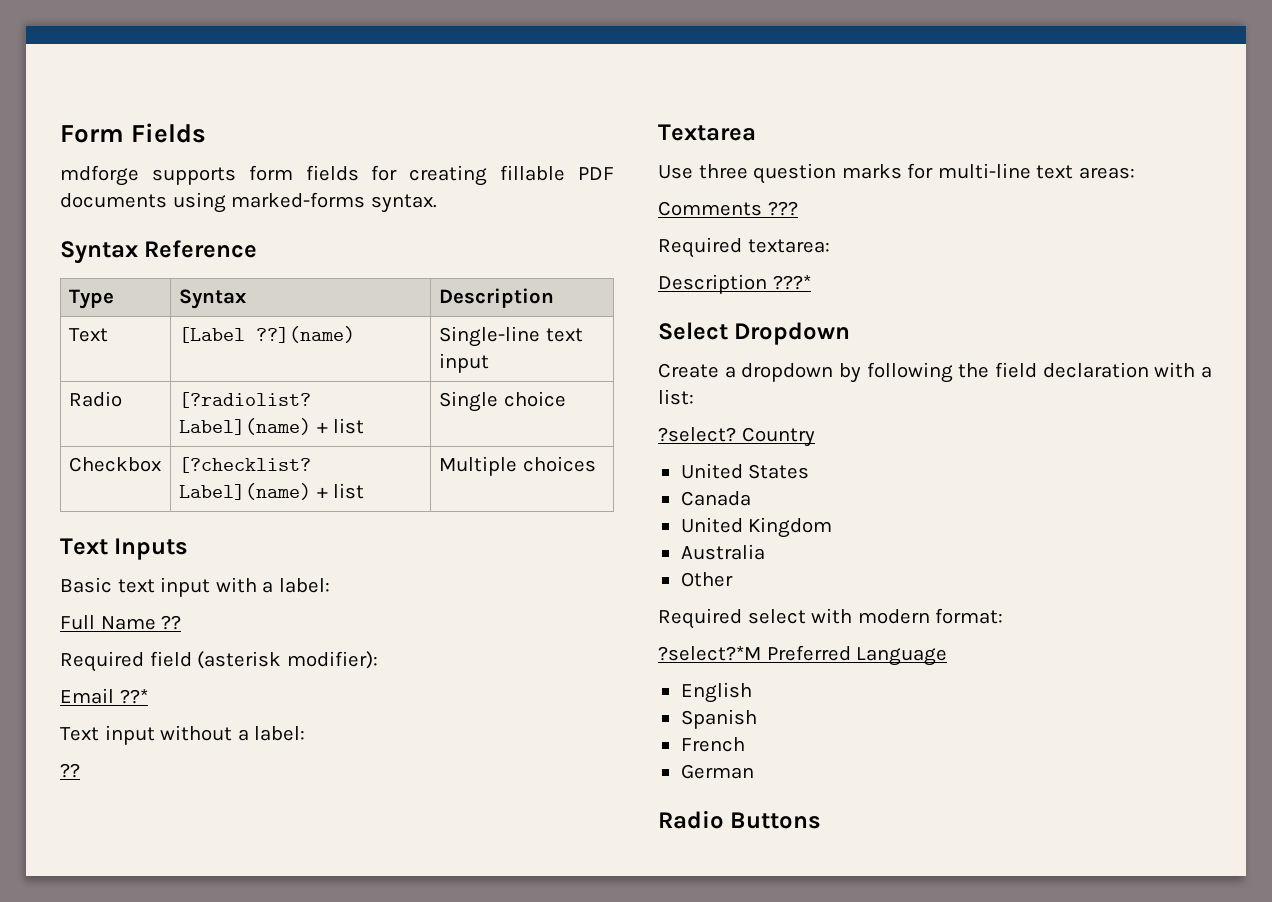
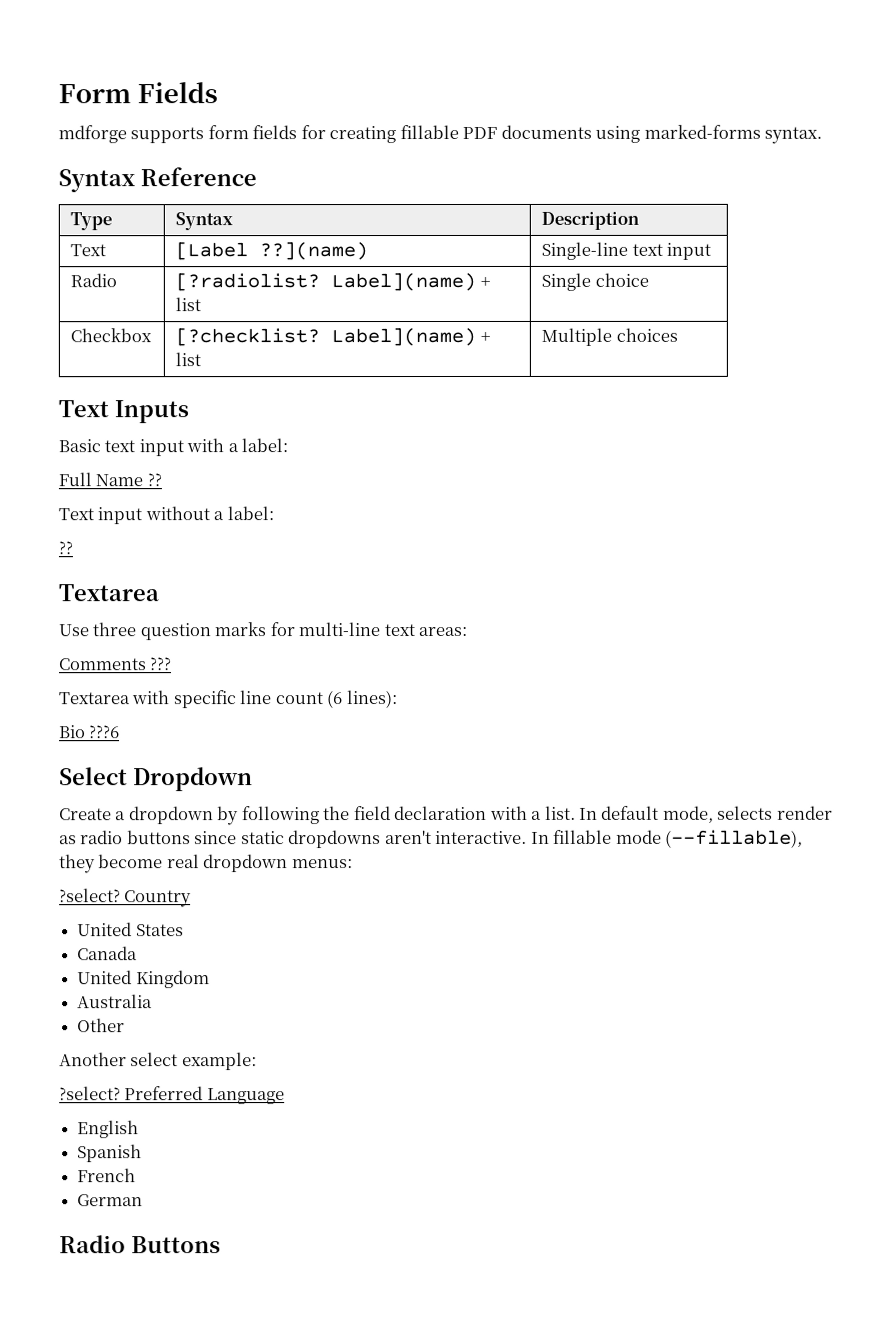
- Required field (asterisk modifier):
- Email ??*
- Required textarea:
- Description ???*
+ Textarea with specific line count (6 lines):
+ Bio ???6
- Create a dropdown by following the field declaration with a list:
+ Create a dropdown by following the field declaration with a list. In default mode, selects render as radio buttons since static dropdowns aren't interactive. In fillable mode (--fillable), they become real dropdown menus:
- Required select with modern format:
- ?select?*M Preferred Language
+ Another select example:
+ ?select? Preferred Language

